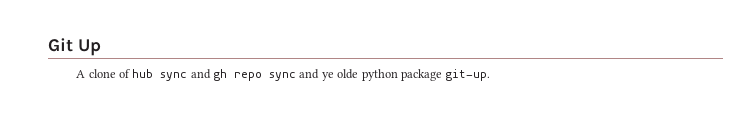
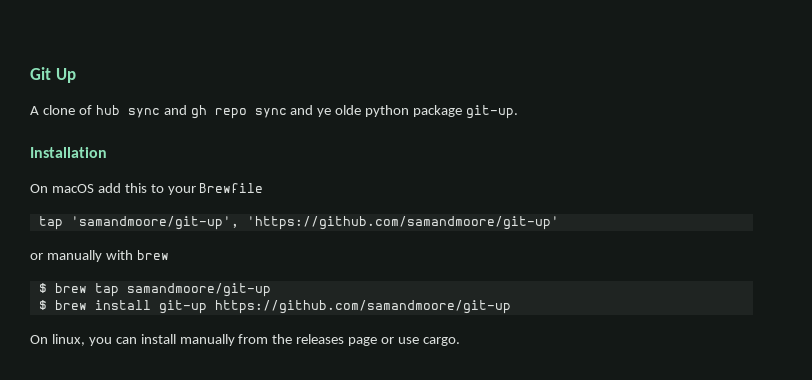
+ Installation
+ On macOS add this to your Brewfile
+ tap 'samandmoore/git-up', 'https://github.com/samandmoore/git-up'
+ or manually with brew
+ $ brew tap samandmoore/git-up
+ $ brew install git-up https://github.com/samandmoore/git-up
+ On linux, you can install manually from the releases page or use cargo.

